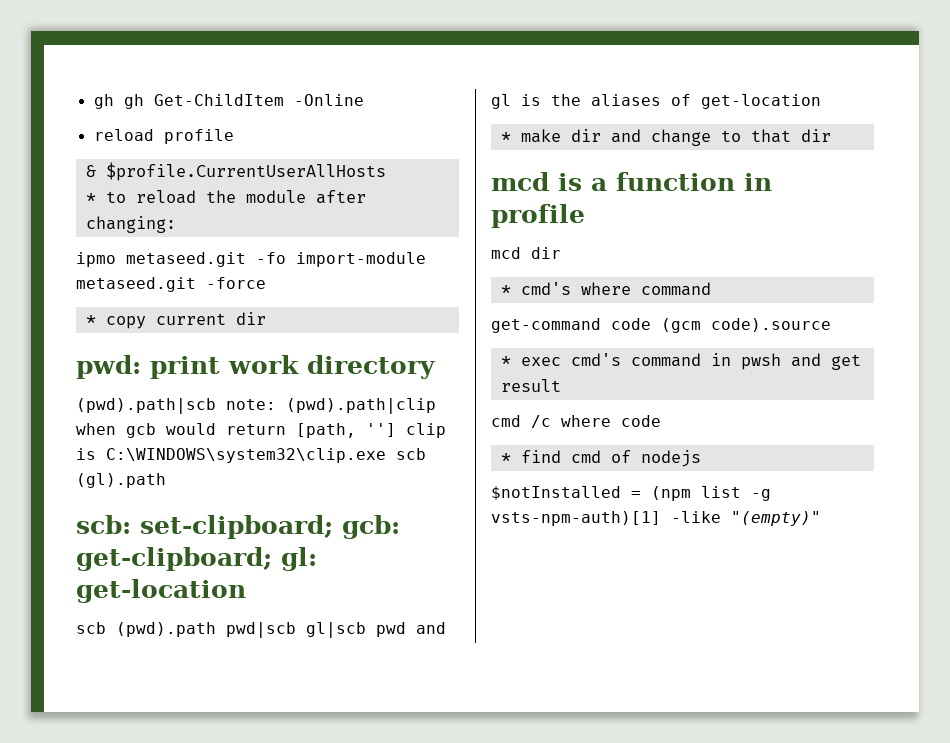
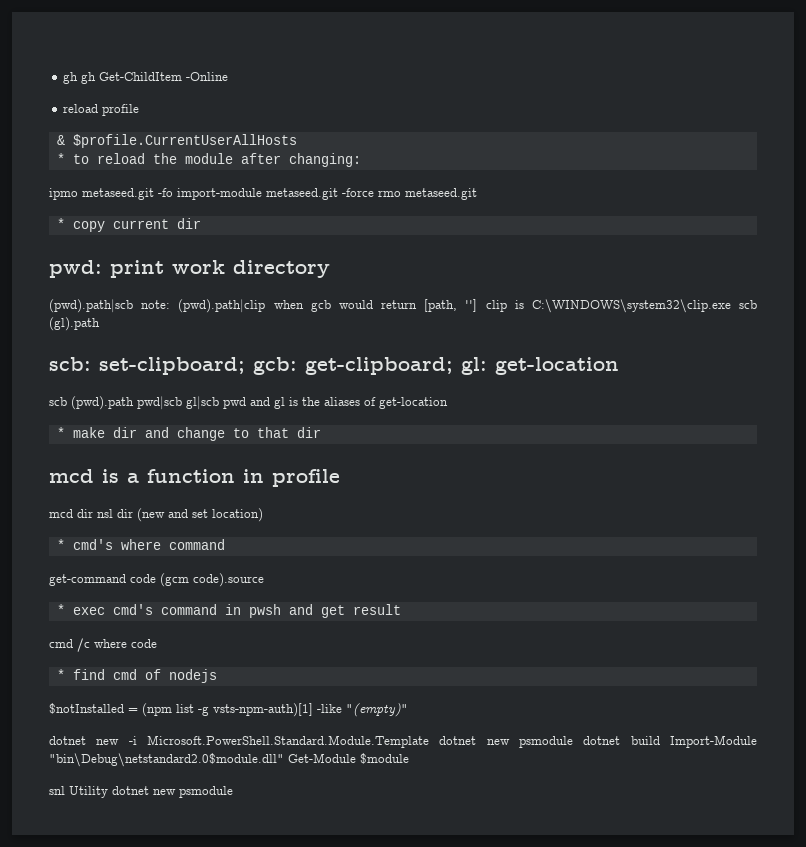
- ipmo metaseed.git -fo import-module metaseed.git -force
+ ipmo metaseed.git -fo import-module metaseed.git -force rmo metaseed.git
- mcd dir
+ mcd dir nsl dir (new and set location)
+ dotnet new -i Microsoft.PowerShell.Standard.Module.Template dotnet new psmodule dotnet build Import-Module "bin\Debug\netstandard2.0$module.dll" Get-Module $module
+ snl Utility dotnet new psmodule

